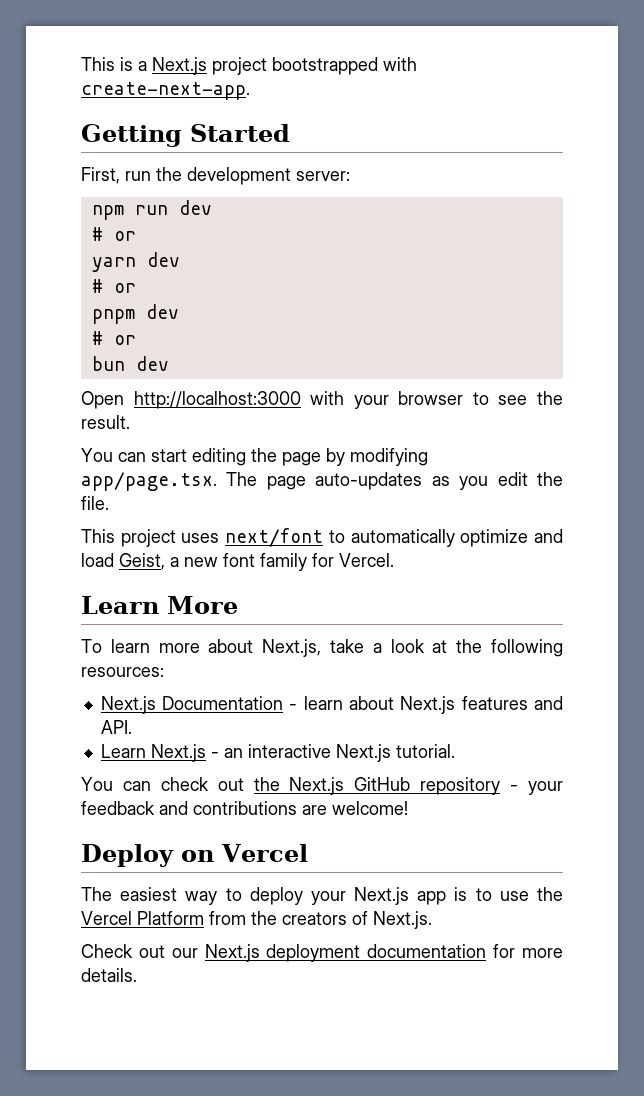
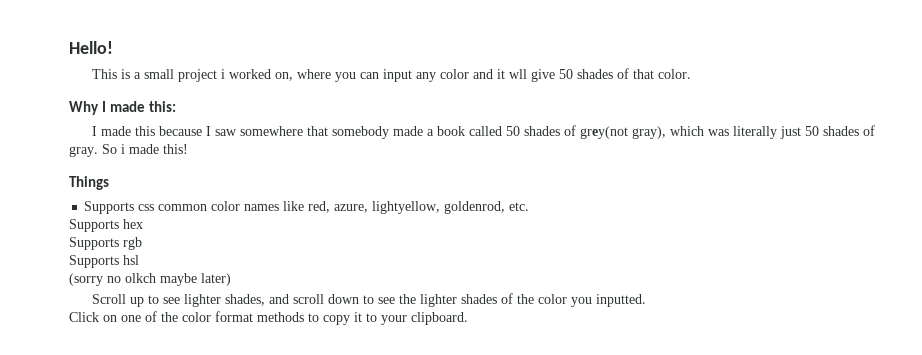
+ Hello!
- This is a Next.js project bootstrapped with create-next-app.
- Getting Started
- First, run the development server:
- npm run dev
- # or
- yarn dev
- # or
- pnpm dev
- # or
- bun dev
- Open http://localhost:3000 with your browser to see the result.
- You can start editing the page by modifying app/page.tsx. The page auto-updates as you edit the file.
- This project uses next/font to automatically optimize and load Geist, a new font family for Vercel.
- Learn More
- To learn more about Next.js, take a look at the following resources:
- Next.js Documentation - learn about Next.js features and API.
- Learn Next.js - an interactive Next.js tutorial.
- You can check out the Next.js GitHub repository - your feedback and contributions are welcome!
- Deploy on Vercel
- The easiest way to deploy your Next.js app is to use the Vercel Platform from the creators of Next.js.
- Check out our Next.js deployment documentation for more details.
+ This is a small project i worked on, where you can input any color and it wll give 50 shades of that color.
+ Why I made this:
+ I made this because I saw somewhere that somebody made a book called 50 shades of grey(not gray), which was literally just 50 shades of gray. So i made this!
+ Things
+ Supports css common color names like red, azure, lightyellow, goldenrod, etc.
+ Supports hex
+ Supports rgb
+ Supports hsl
+ (sorry no olkch maybe later)
+ Scroll up to see lighter shades, and scroll down to see the lighter shades of the color you inputted.
+ Click on one of the color format methods to copy it to your clipboard.

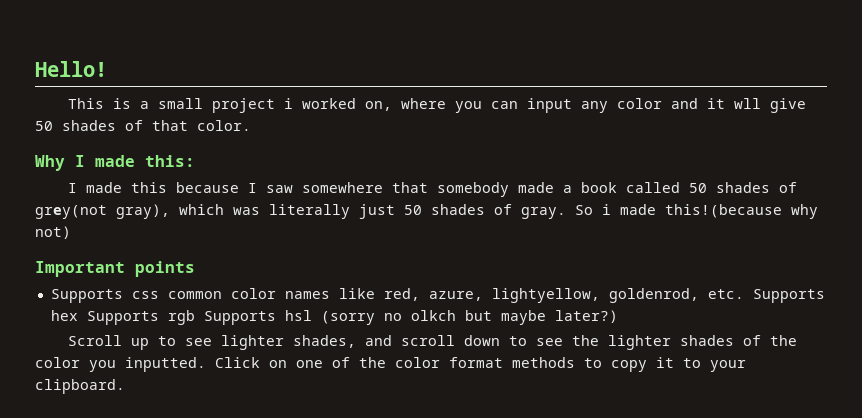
- So i made this!
- Things
+ So i made this!(because why not)
+ Important points
- Supports css common color names like red, azure, lightyellow, goldenrod, etc.
- Supports hex
- Supports rgb
- Supports hsl
- (sorry no olkch maybe later)
+ Supports css common color names like red, azure, lightyellow, goldenrod, etc. Supports hex Supports rgb Supports hsl (sorry no olkch but maybe later?)
- Scroll up to see lighter shades, and scroll down to see the lighter shades of the color you inputted.
- Click on one of the color format methods to copy it to your clipboard.
+ Scroll up to see lighter shades, and scroll down to see the lighter shades of the color you inputted. Click on one of the color format methods to copy it to your clipboard.

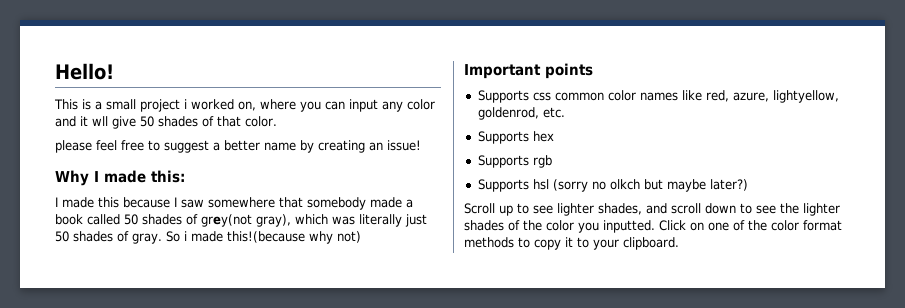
+ please feel free to suggest a better name by creating an issue!
- Supports css common color names like red, azure, lightyellow, goldenrod, etc. Supports hex Supports rgb Supports hsl (sorry no olkch but maybe later?)
+ Supports css common color names like red, azure, lightyellow, goldenrod, etc.
+ Supports hex
+ Supports rgb
+ Supports hsl (sorry no olkch but maybe later?)

